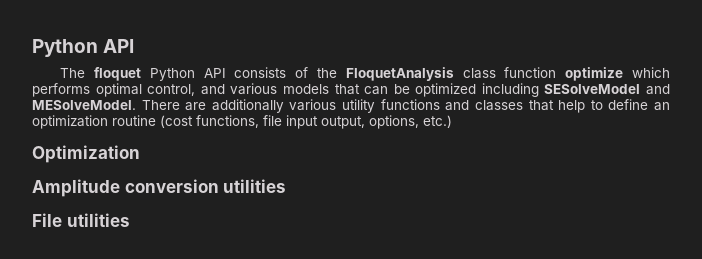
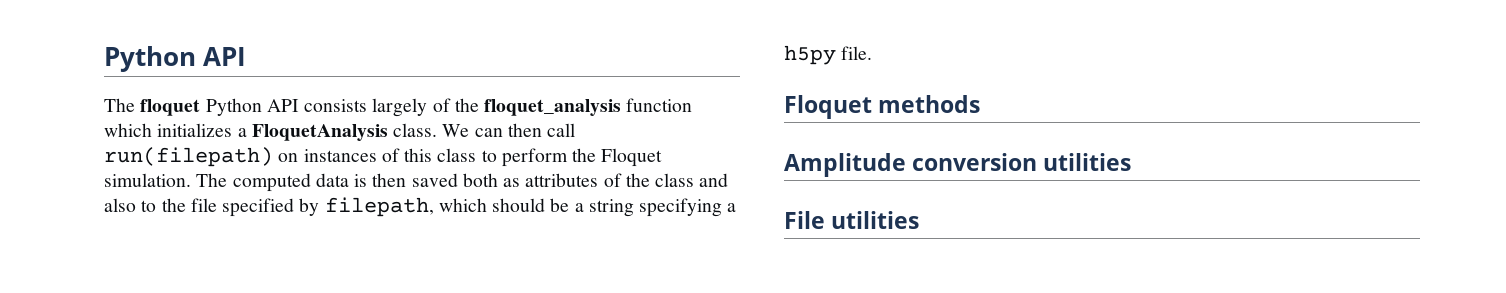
- The floquet Python API consists of the FloquetAnalysis class function optimize which performs optimal control, and various models that can be optimized including SESolveModel and MESolveModel. There are additionally various utility functions and classes that help to define an optimization routine (cost functions, file input output, options, etc.)
- Optimization
+ The floquet Python API consists largely of the floquet_analysis function which initializes a FloquetAnalysis class. We can then call run(filepath) on instances of this class to perform the Floquet simulation. The computed data is then saved both as attributes of the class and also to the file specified by filepath, which should be a string specifying a h5py file.
+ Floquet methods

